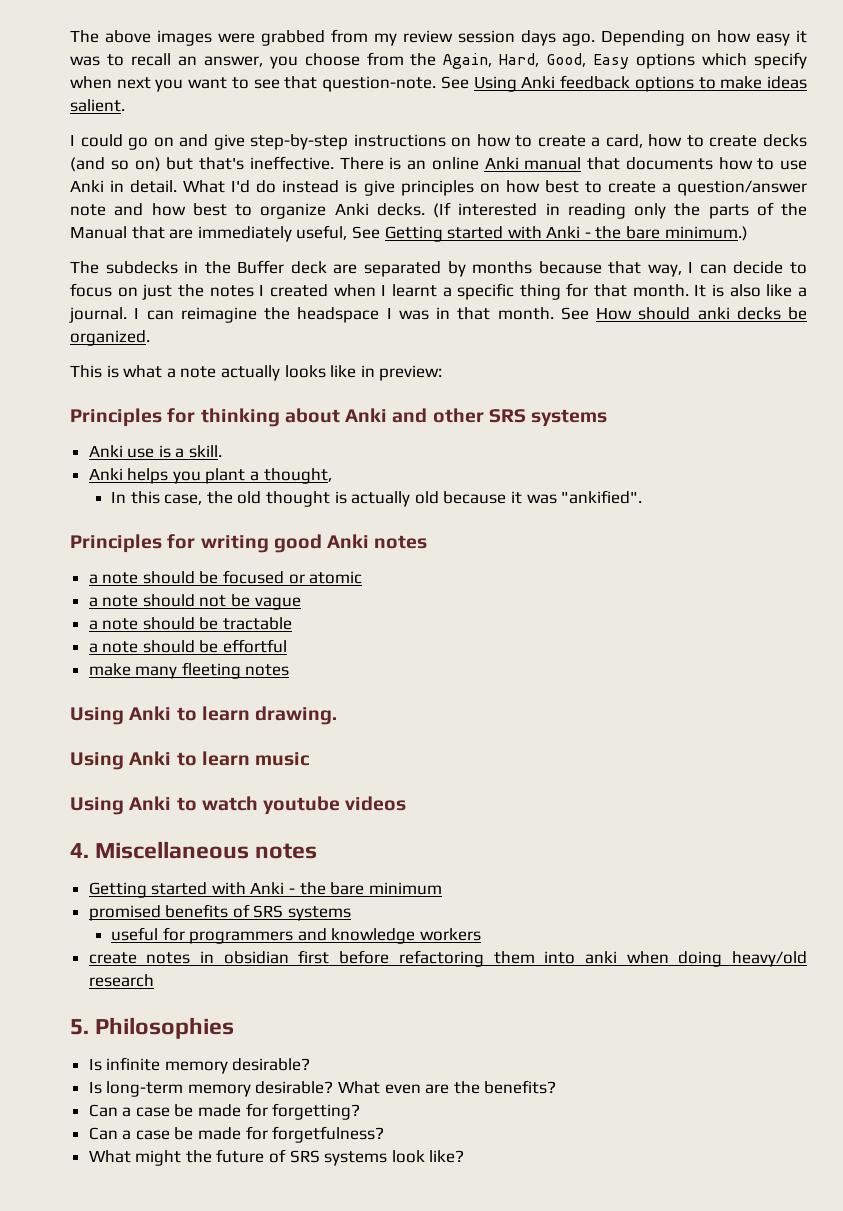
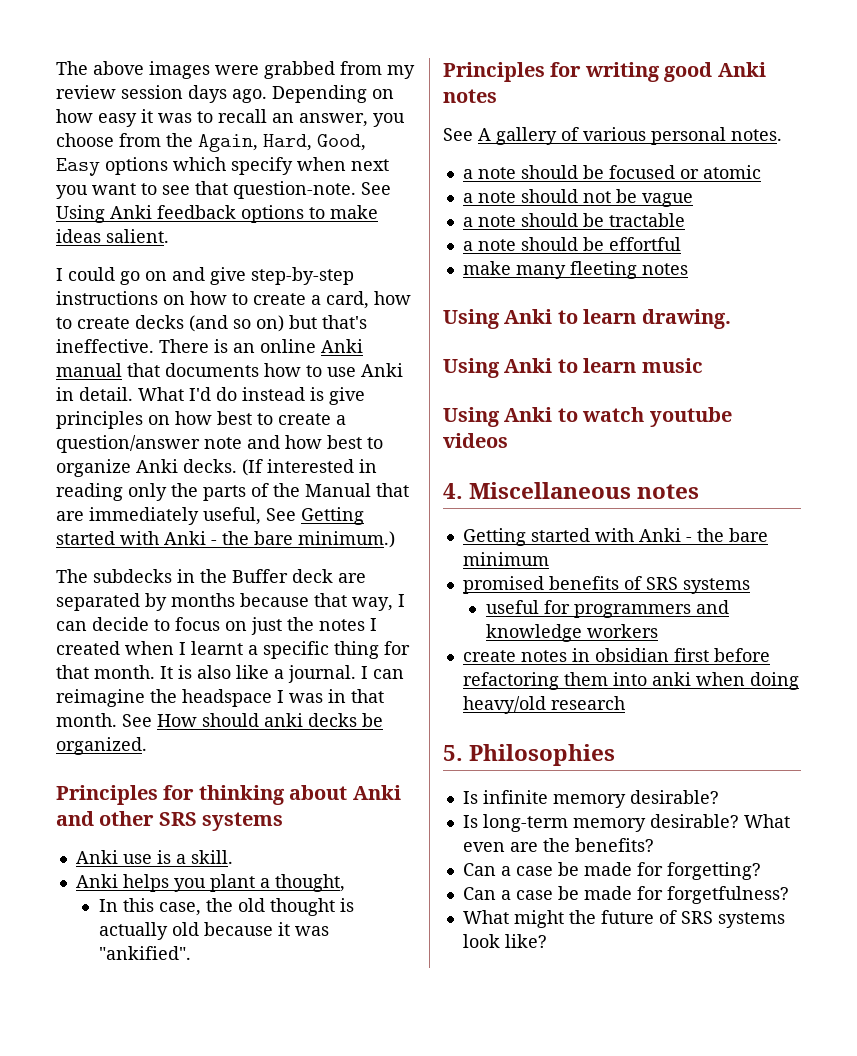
- This is what a note actually looks like in preview:
+ See A gallery of various personal notes.

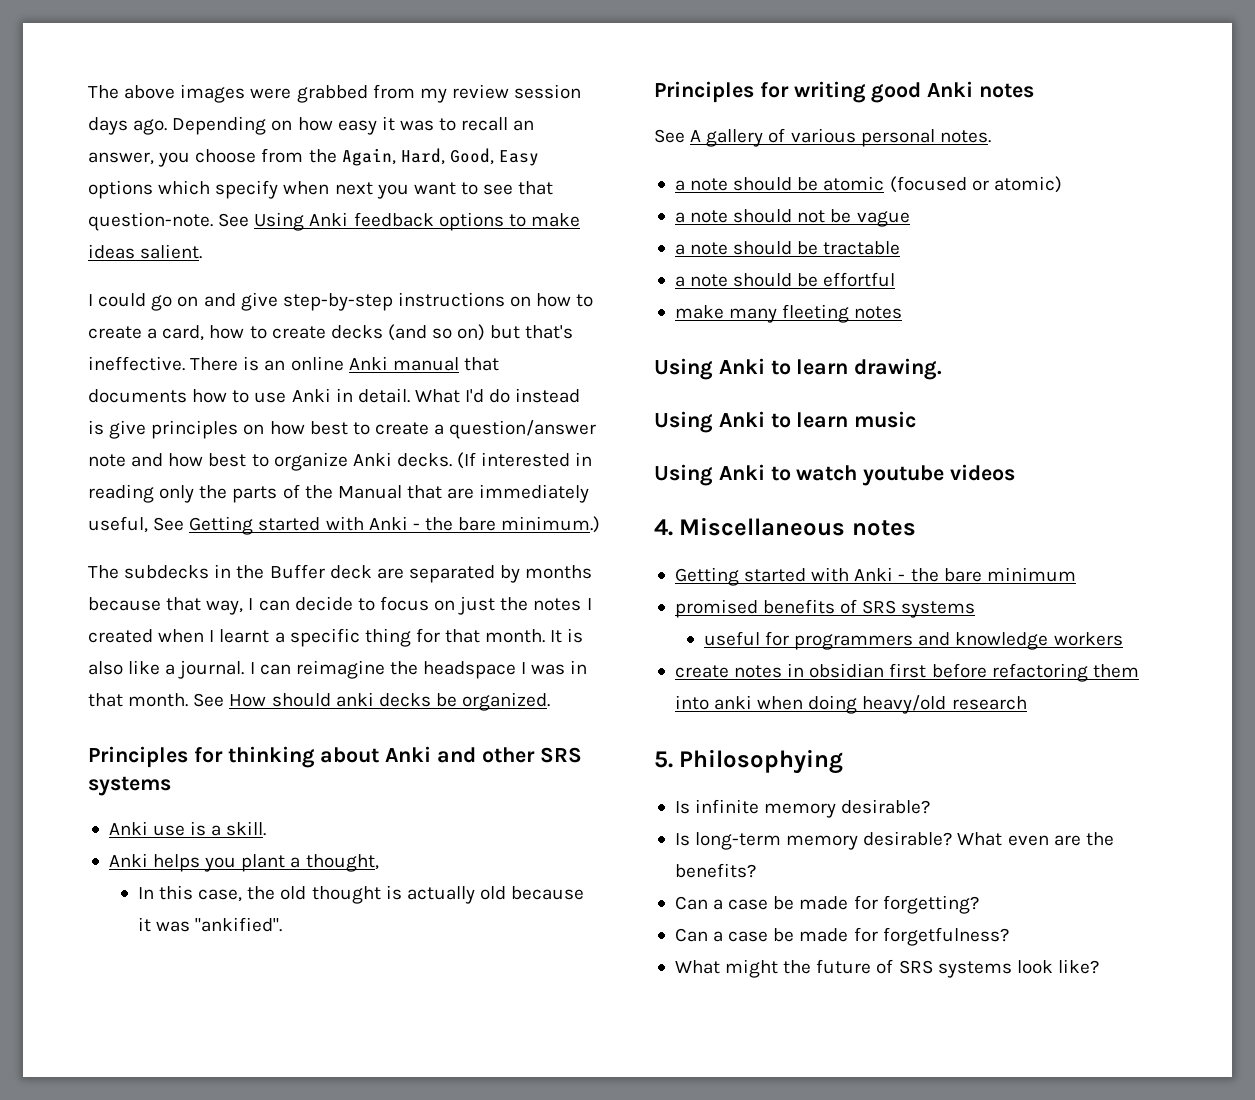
- a note should be focused or atomic
+ a note should be atomic (focused or atomic)
- 5. Philosophies
+ 5. Philosophying

